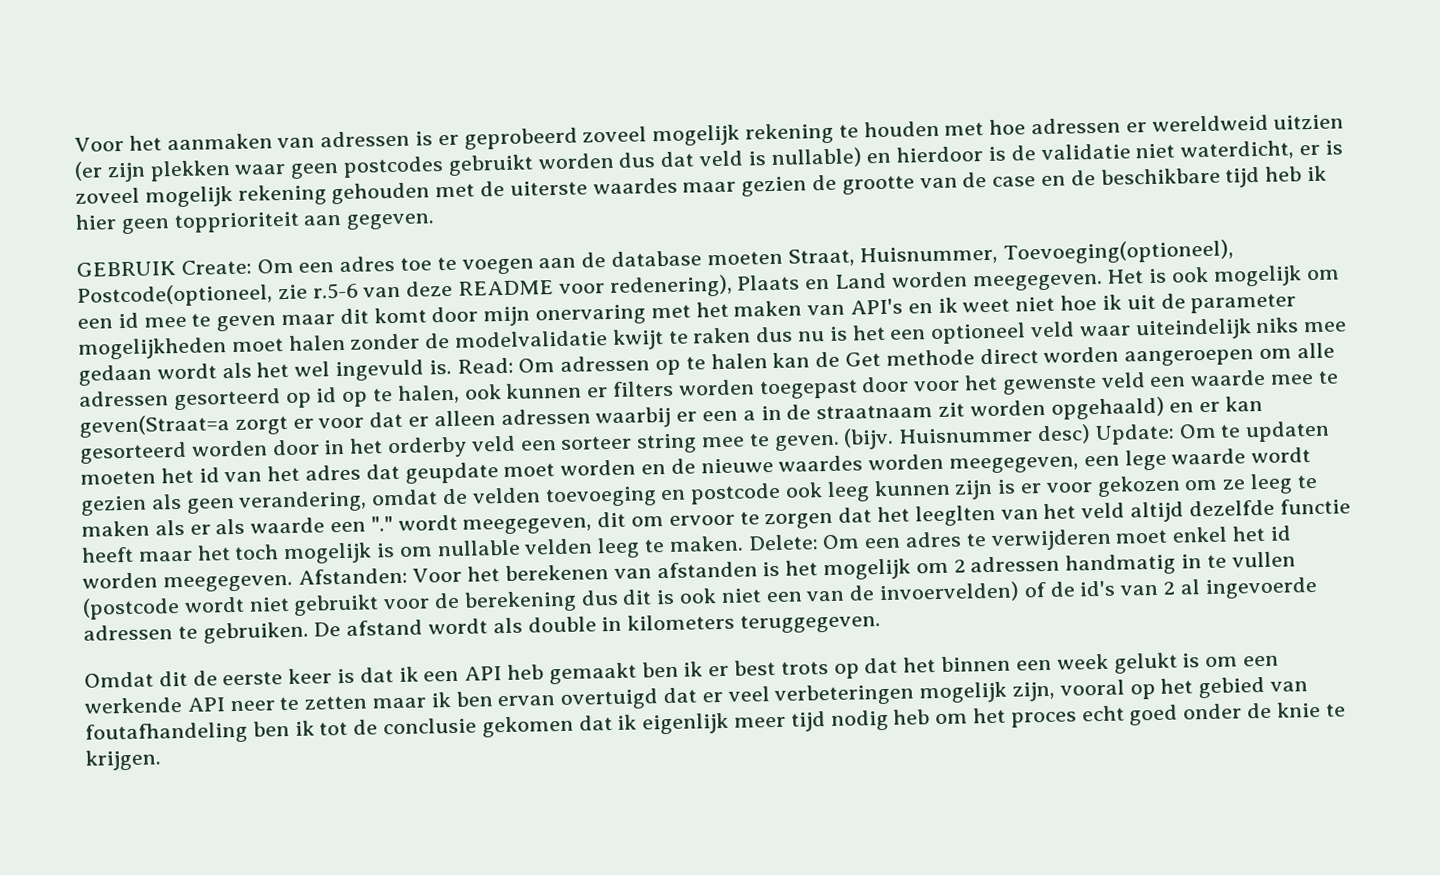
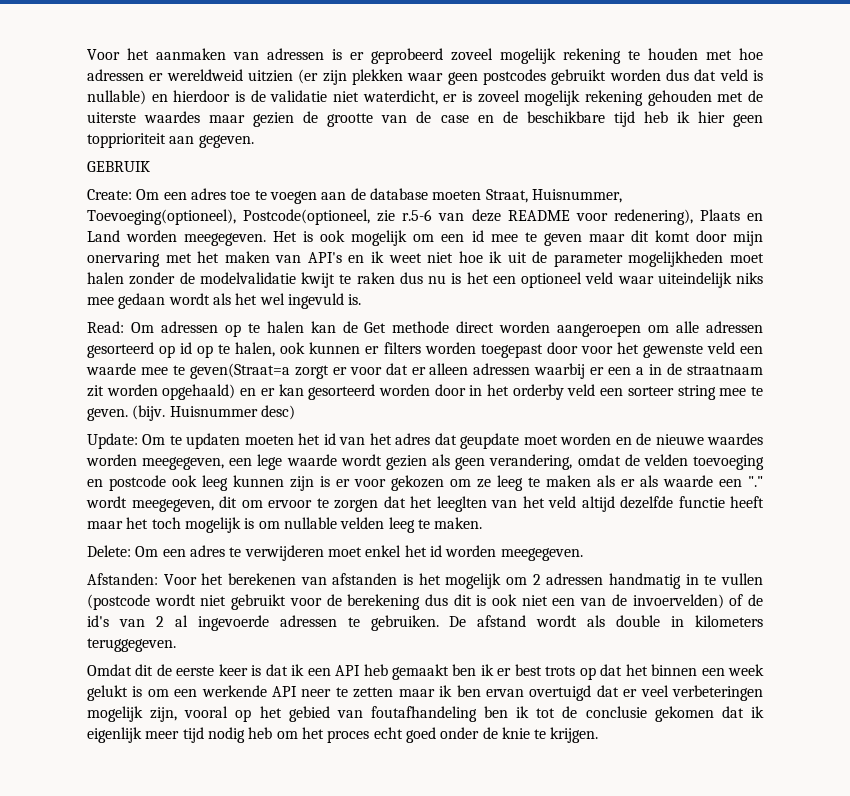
- GEBRUIK Create: Om een adres toe te voegen aan de database moeten Straat, Huisnummer, Toevoeging(optioneel), Postcode(optioneel, zie r.5-6 van deze README voor redenering), Plaats en Land worden meegegeven.
+ GEBRUIK
+ Create: Om een adres toe te voegen aan de database moeten Straat, Huisnummer, Toevoeging(optioneel), Postcode(optioneel, zie r.5-6 van deze README voor redenering), Plaats en Land worden meegegeven.
- Het is ook mogelijk om een id mee te geven maar dit komt door mijn onervaring met het maken van API's en ik weet niet hoe ik uit de parameter mogelijkheden moet halen zonder de modelvalidatie kwijt te raken dus nu is het een optioneel veld waar uiteindelijk niks mee gedaan wordt als het wel ingevuld is. Read:
+ Het is ook mogelijk om een id mee te geven maar dit komt door mijn onervaring met het maken van API's en ik weet niet hoe ik uit de parameter mogelijkheden moet halen zonder de modelvalidatie kwijt te raken dus nu is het een optioneel veld waar uiteindelijk niks mee gedaan wordt als het wel ingevuld is.
+ Read:
- Huisnummer desc) Update:
+ Huisnummer desc)
+ Update:
- Om te updaten moeten het id van het adres dat geupdate moet worden en de nieuwe waardes worden meegegeven, een lege waarde wordt gezien als geen verandering, omdat de velden toevoeging en postcode ook leeg kunnen zijn is er voor gekozen om ze leeg te maken als er als waarde een "." wordt meegegeven, dit om ervoor te zorgen dat het leeglten van het veld altijd dezelfde functie heeft maar het toch mogelijk is om nullable velden leeg te maken. Delete:
+ Om te updaten moeten het id van het adres dat geupdate moet worden en de nieuwe waardes worden meegegeven, een lege waarde wordt gezien als geen verandering, omdat de velden toevoeging en postcode ook leeg kunnen zijn is er voor gekozen om ze leeg te maken als er als waarde een "." wordt meegegeven, dit om ervoor te zorgen dat het leeglten van het veld altijd dezelfde functie heeft maar het toch mogelijk is om nullable velden leeg te maken.
+ Delete:
- Om een adres te verwijderen moet enkel het id worden meegegeven. Afstanden:
+ Om een adres te verwijderen moet enkel het id worden meegegeven.
+ Afstanden:

